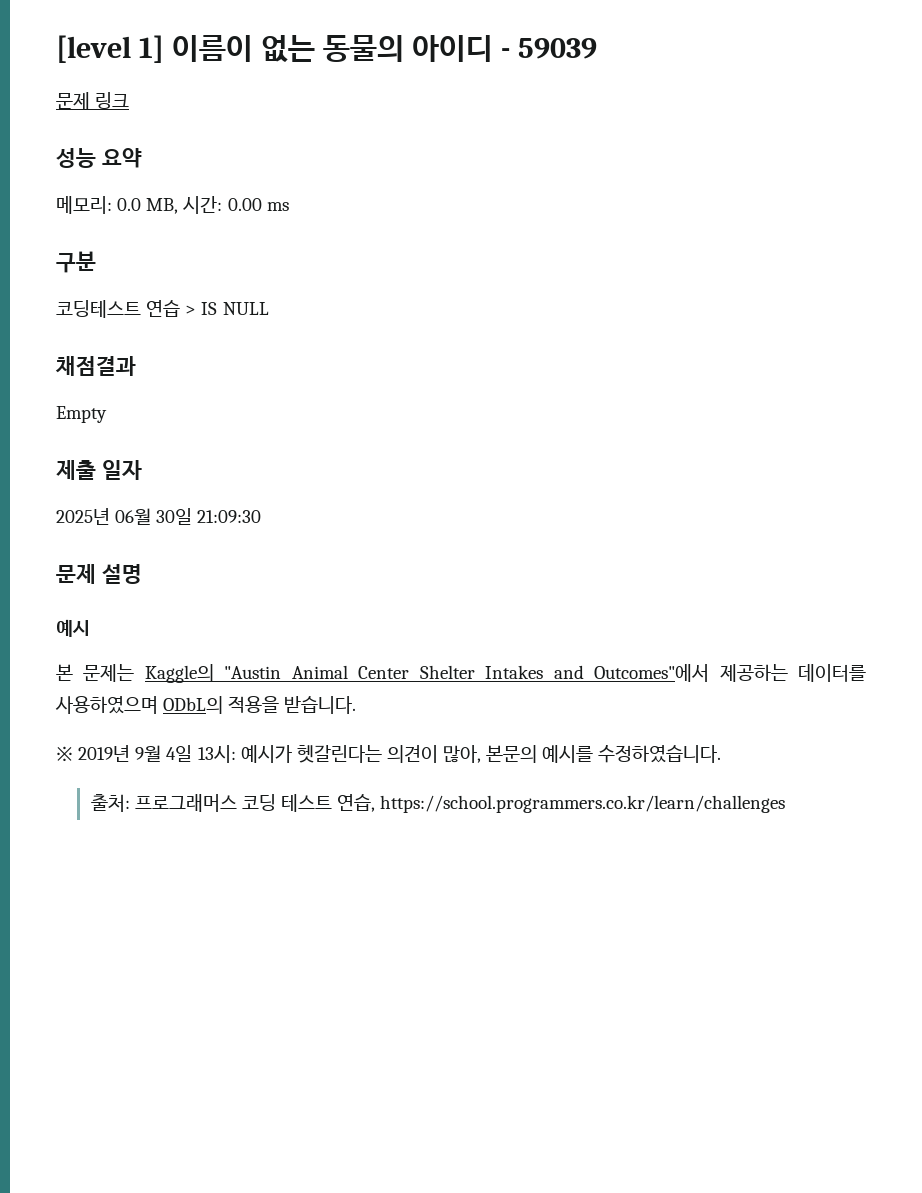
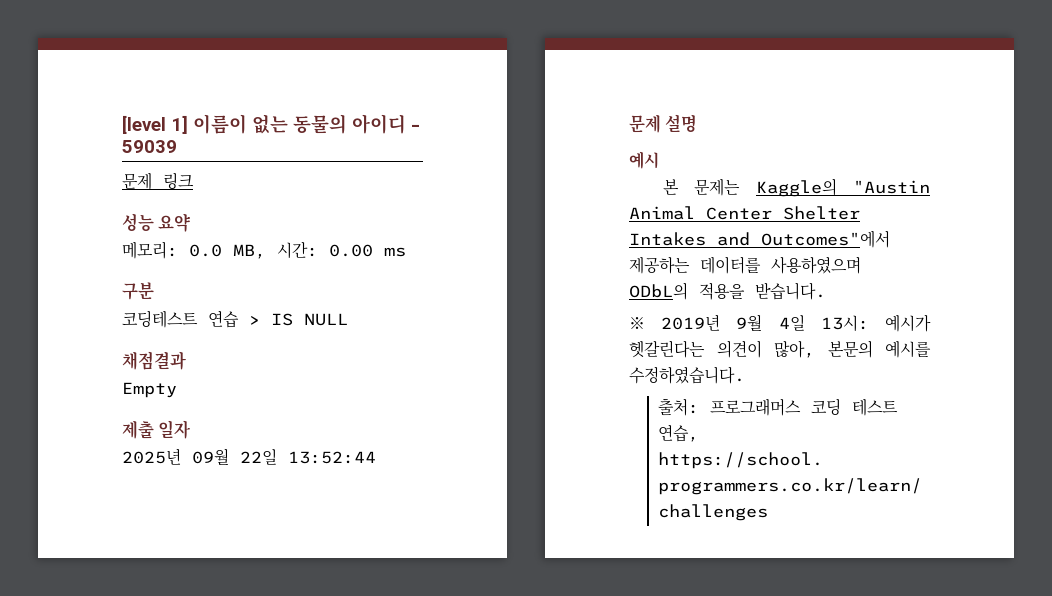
- 2025년 06월 30일 21:09:30
+ 2025년 09월 22일 13:52:44

